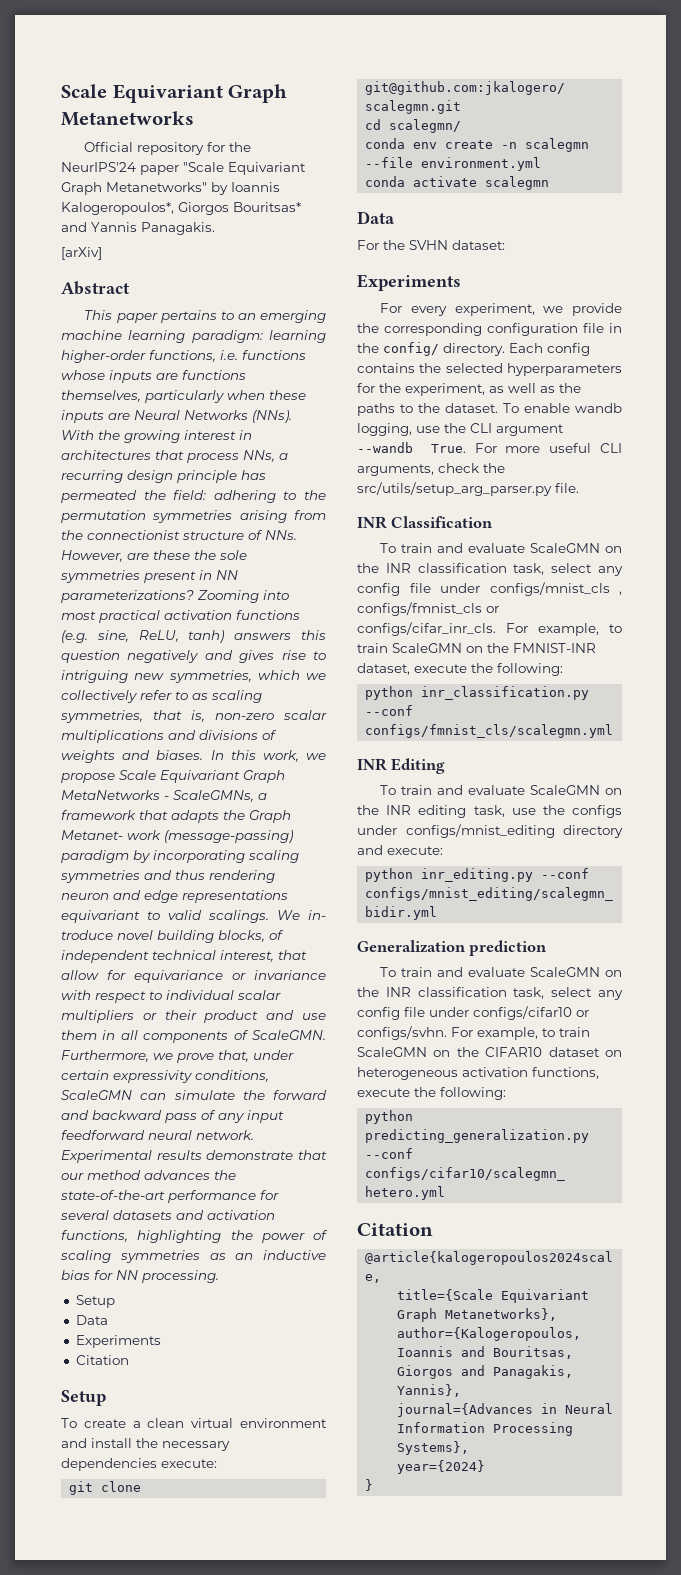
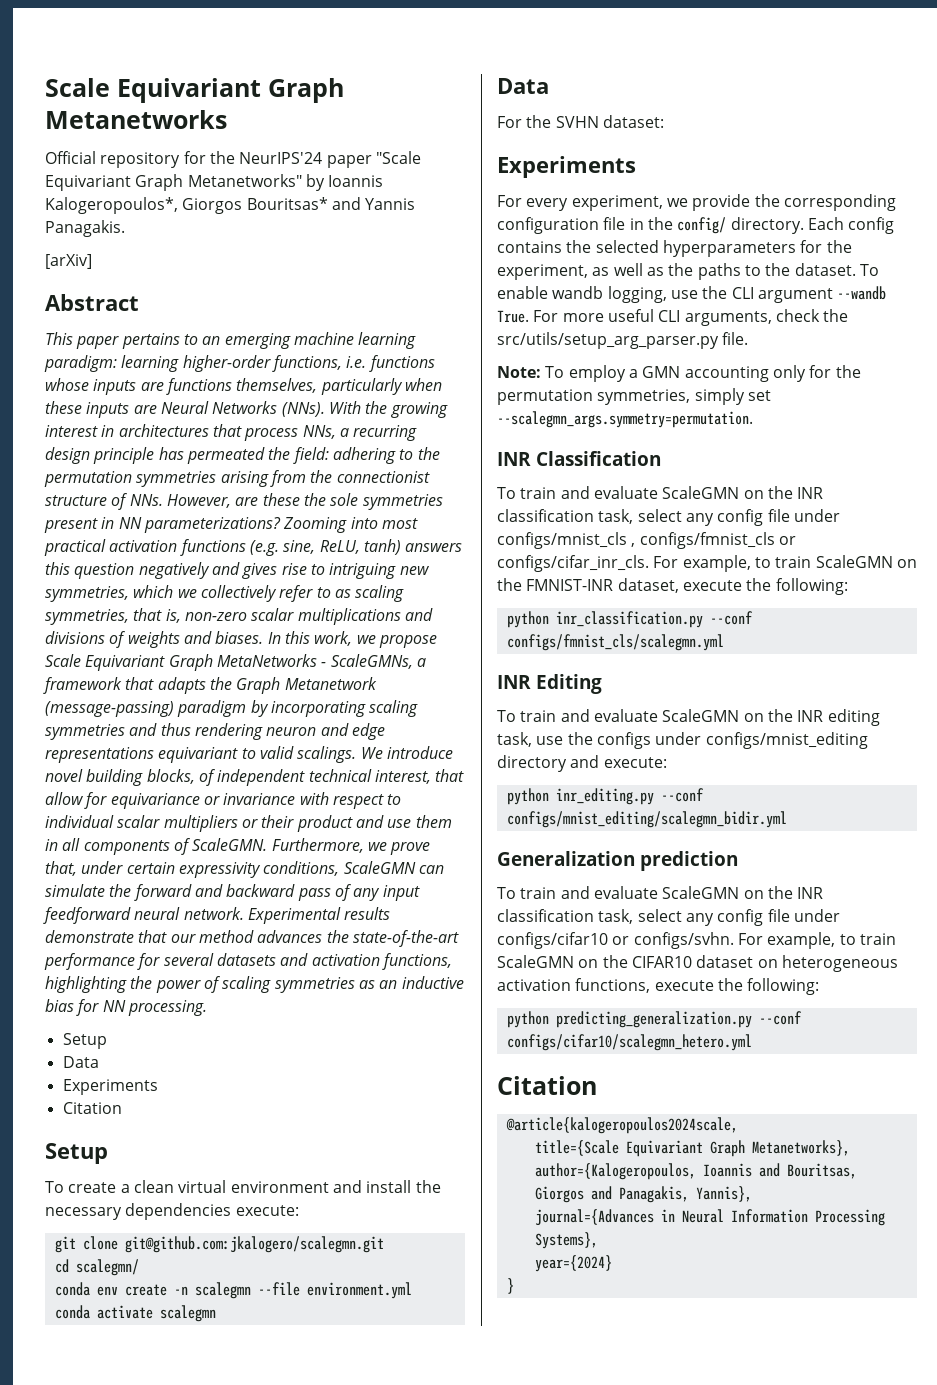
- In this work, we propose Scale Equivariant Graph MetaNetworks - ScaleGMNs, a framework that adapts the Graph Metanet- work (message-passing) paradigm by incorporating scaling symmetries and thus rendering neuron and edge representations equivariant to valid scalings.
+ In this work, we propose Scale Equivariant Graph MetaNetworks - ScaleGMNs, a framework that adapts the Graph Metanetwork (message-passing) paradigm by incorporating scaling symmetries and thus rendering neuron and edge representations equivariant to valid scalings.
- We in- troduce novel building blocks, of independent technical interest, that allow for equivariance or invariance with respect to individual scalar multipliers or their product and use them in all components of ScaleGMN.
+ We introduce novel building blocks, of independent technical interest, that allow for equivariance or invariance with respect to individual scalar multipliers or their product and use them in all components of ScaleGMN.
+ Note: To employ a GMN accounting only for the permutation symmetries, simply set --scalegmn_args.symmetry=permutation.

